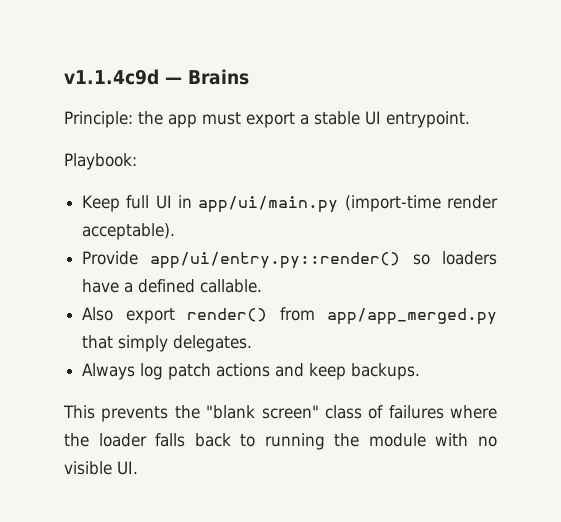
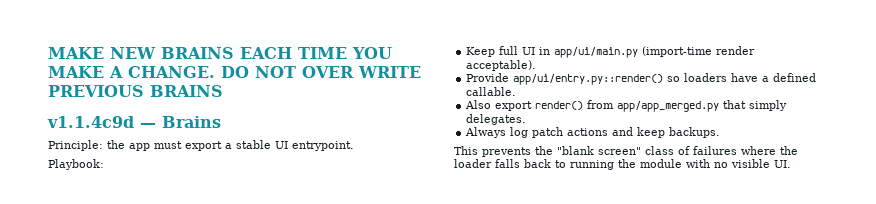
+ MAKE NEW BRAINS EACH TIME YOU MAKE A CHANGE. DO NOT OVER WRITE PREVIOUS BRAINS

